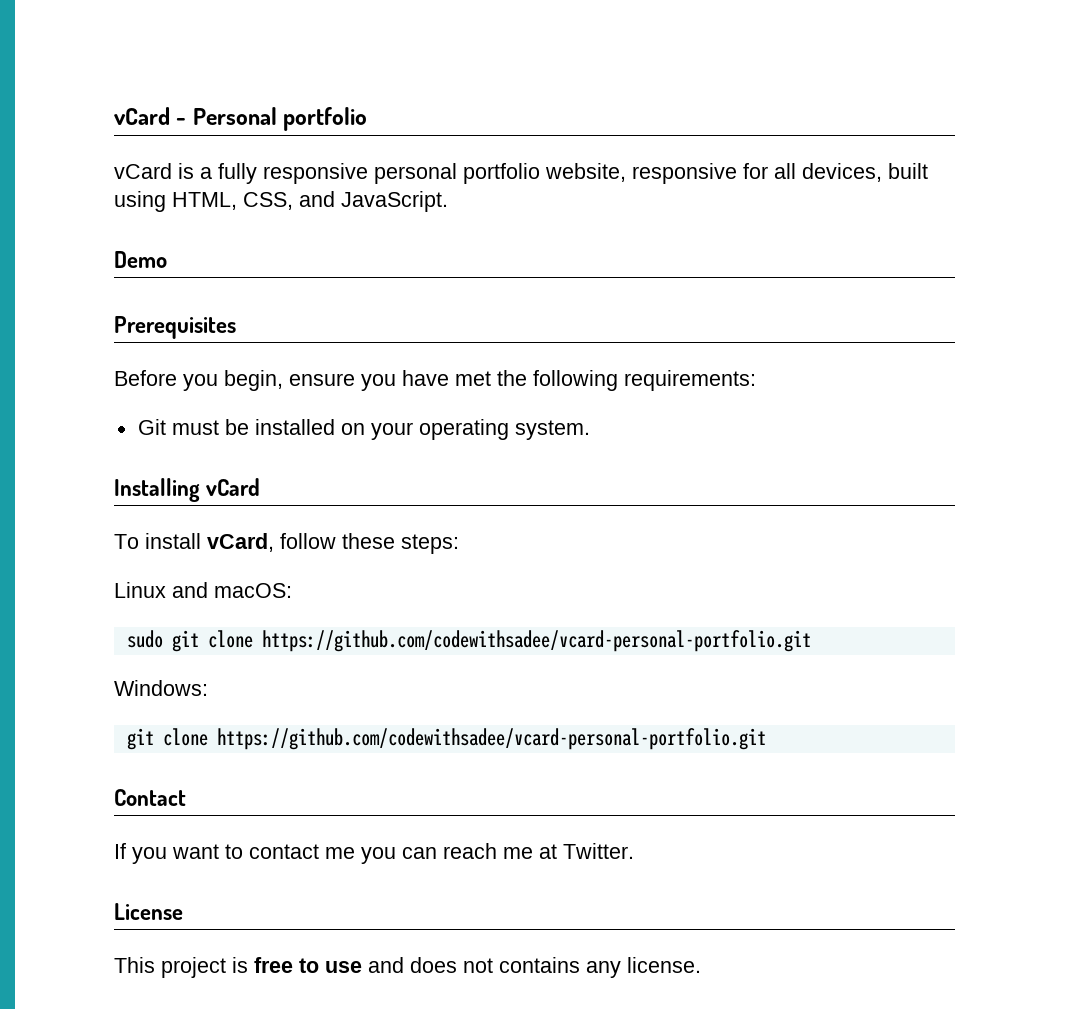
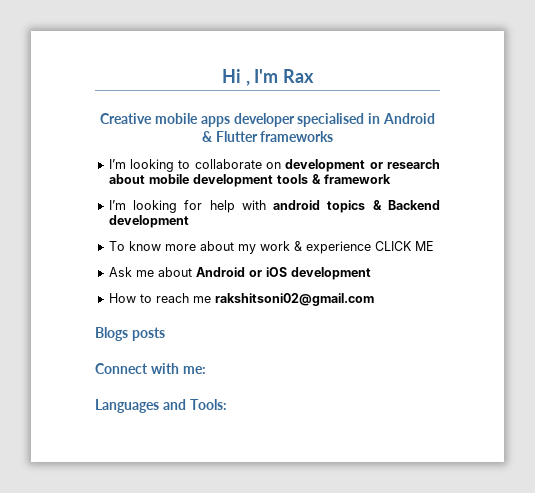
- vCard - Personal portfolio
- vCard is a fully responsive personal portfolio website, responsive for all devices, built using HTML, CSS, and JavaScript.
- Demo
- Prerequisites
- Before you begin, ensure you have met the following requirements:
- Git must be installed on your operating system.
- Installing vCard
- To install vCard, follow these steps:
- Linux and macOS:
- sudo git clone https://github.com/codewithsadee/vcard-personal-portfolio.git
- Windows:
- git clone https://github.com/codewithsadee/vcard-personal-portfolio.git
- Contact
- If you want to contact me you can reach me at Twitter.
- License
- This project is free to use and does not contains any license.
+ Hi , I'm Rax
+ Creative mobile apps developer specialised in Android & Flutter frameworks
+ I’m looking to collaborate on development or research about mobile development tools & framework
+ I’m looking for help with android topics & Backend development
+ To know more about my work & experience CLICK ME
+ Ask me about Android or iOS development
+ How to reach me rakshitsoni02@gmail.com
+ Blogs posts
+ Connect with me:
+ Languages and Tools:

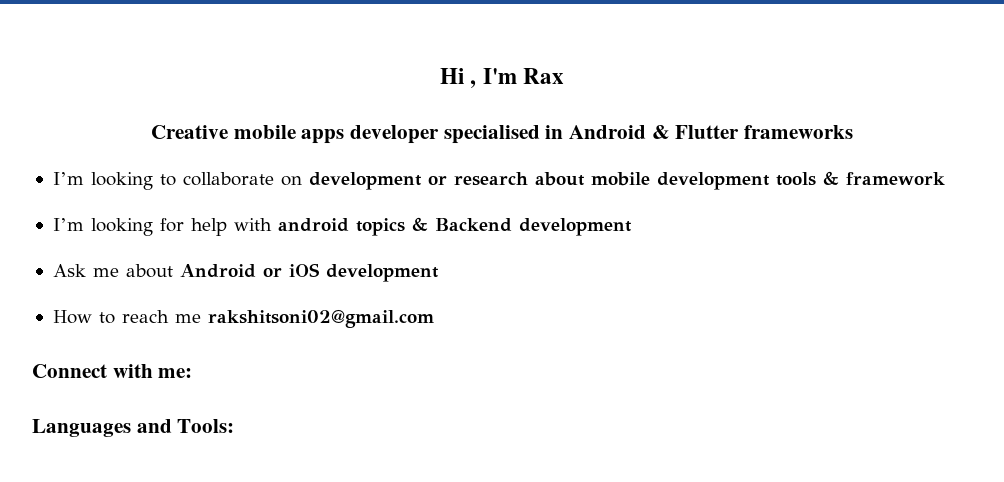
- To know more about my work & experience CLICK ME
- Blogs posts

